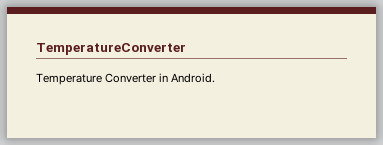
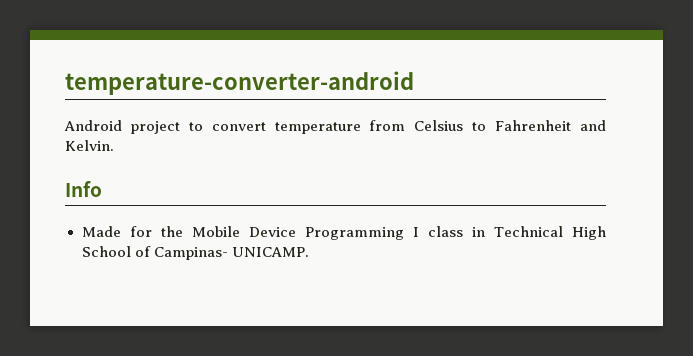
- TemperatureConverter
- Temperature Converter in Android.
+ temperature-converter-android
+ Android project to convert temperature from Celsius to Fahrenheit and Kelvin.
+ Info
+ Made for the Mobile Device Programming I class in Technical High School of Campinas- UNICAMP.

